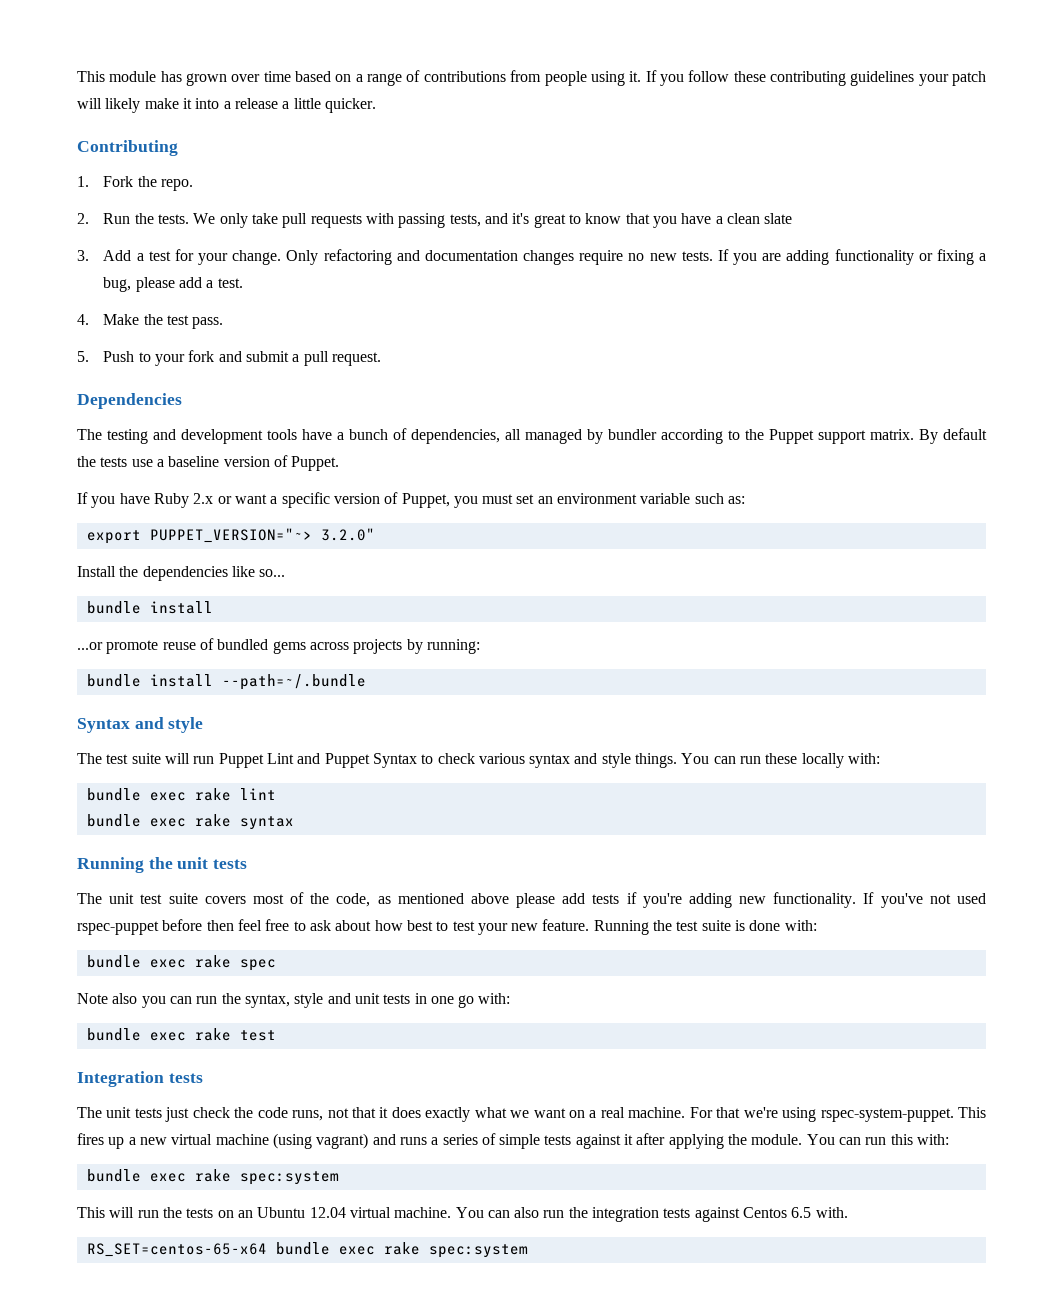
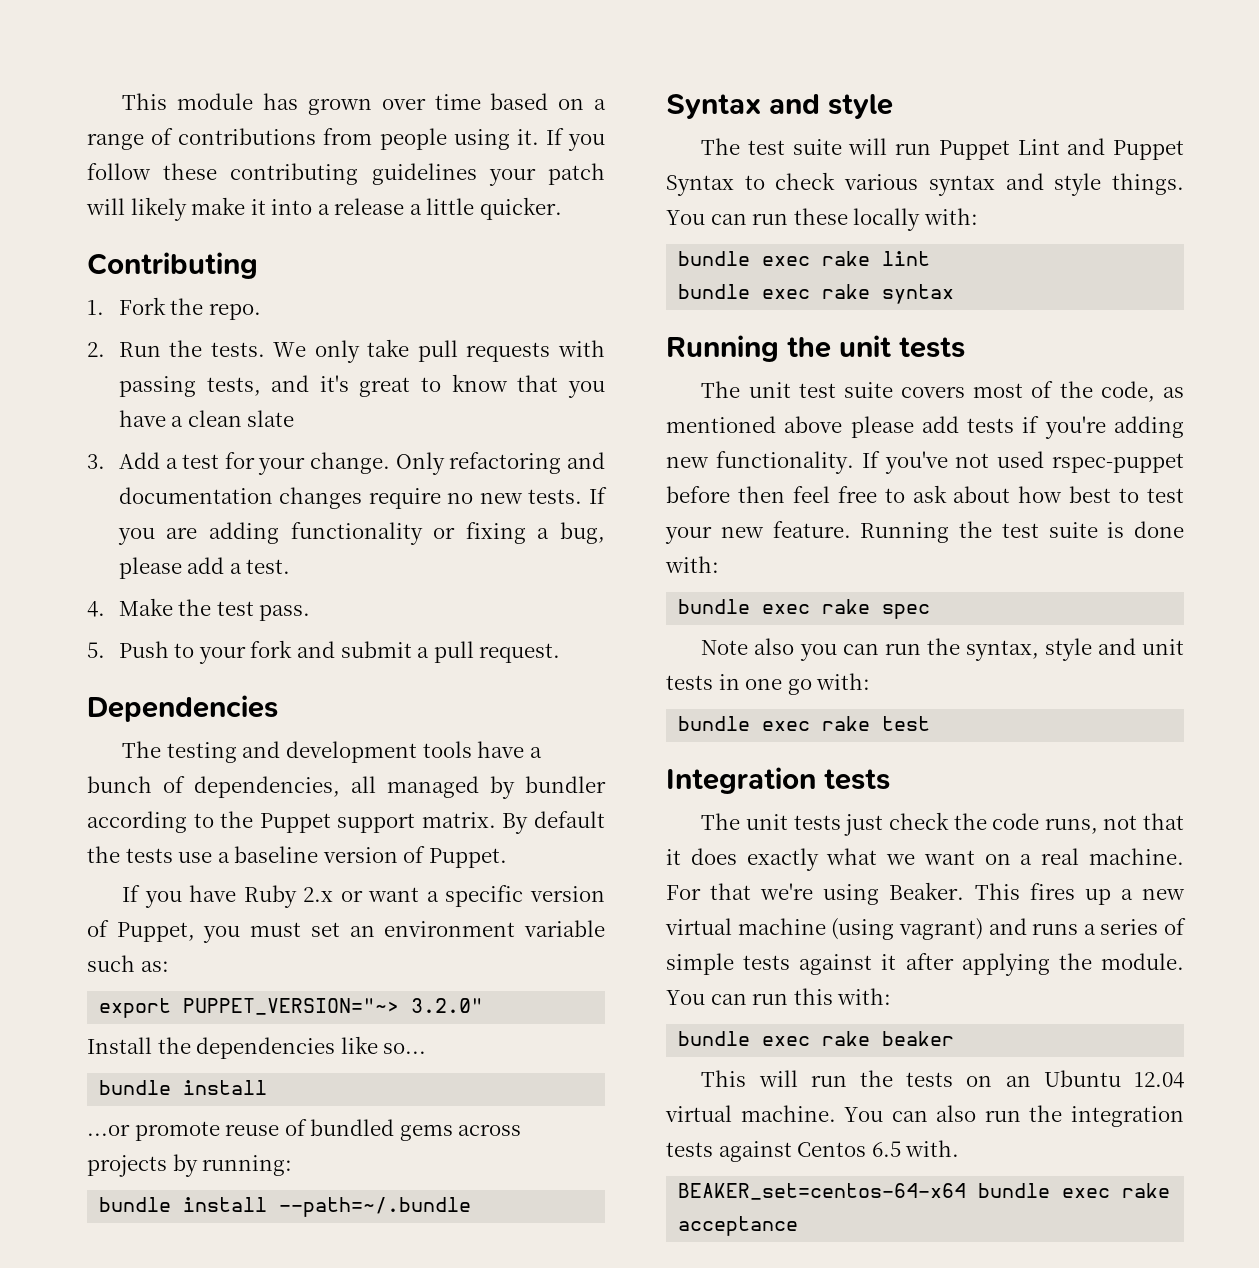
- For that we're using rspec-system-puppet.
+ For that we're using Beaker.
  You can run this with:
- bundle exec rake spec:system
+ bundle exec rake beaker
- RS_SET=centos-65-x64 bundle exec rake spec:system
+ BEAKER_set=centos-64-x64 bundle exec rake acceptance

